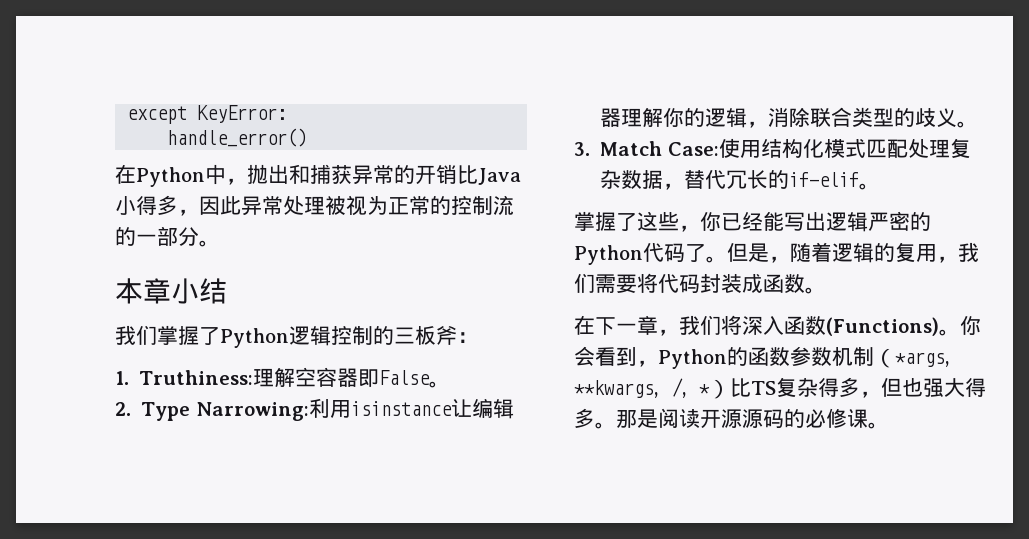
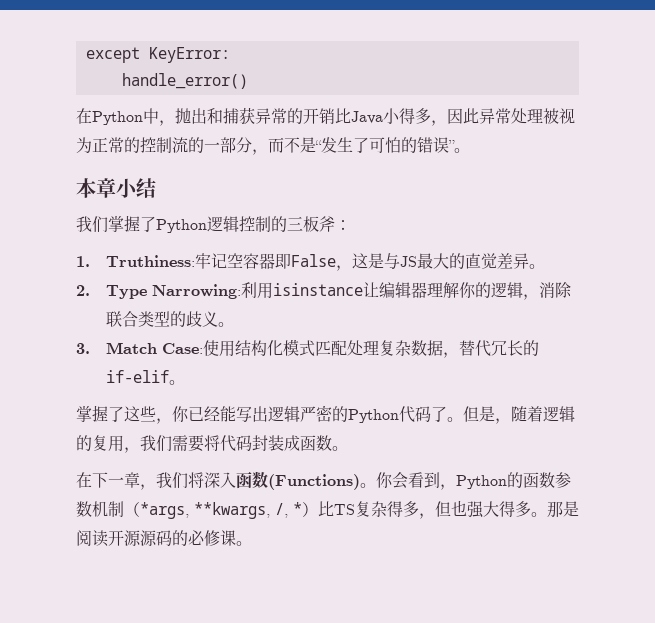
- 在Python中，抛出和捕获异常的开销比Java小得多，因此异常处理被视为正常的控制流的一部分。
+ 在Python中，抛出和捕获异常的开销比Java小得多，因此异常处理被视为正常的控制流的一部分，而不是“发生了可怕的错误”。
- 1. Truthiness:理解空容器即False。
+ 1. Truthiness:牢记空容器即False，这是与JS最大的直觉差异。

